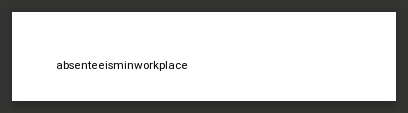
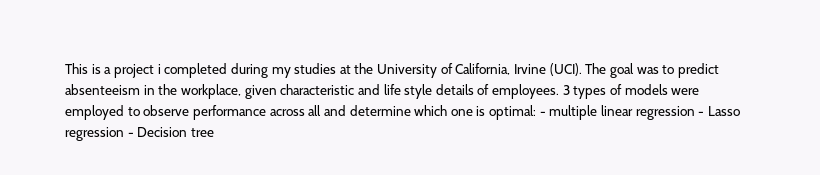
- absenteeisminworkplace
+ This is a project i completed during my studies at the University of California, Irvine (UCI). The goal was to predict absenteeism in the workplace, given characteristic and life style details of employees. 3 types of models were employed to observe performance across all and determine which one is optimal: - multiple linear regression - Lasso regression - Decision tree

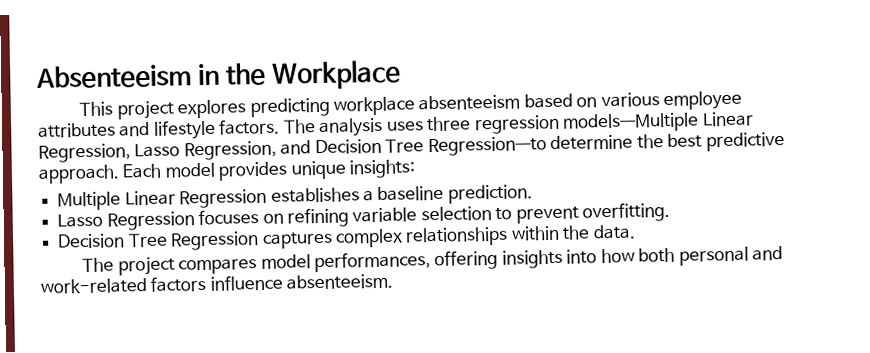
- This is a project i completed during my studies at the University of California, Irvine (UCI). The goal was to predict absenteeism in the workplace, given characteristic and life style details of employees. 3 types of models were employed to observe performance across all and determine which one is optimal: - multiple linear regression - Lasso regression - Decision tree
+ Absenteeism in the Workplace
+ This project explores predicting workplace absenteeism based on various employee attributes and lifestyle factors. The analysis uses three regression models—Multiple Linear Regression, Lasso Regression, and Decision Tree Regression—to determine the best predictive approach. Each model provides unique insights:
+ Multiple Linear Regression establishes a baseline prediction.
+ Lasso Regression focuses on refining variable selection to prevent overfitting.
+ Decision Tree Regression captures complex relationships within the data.
+ The project compares model performances, offering insights into how both personal and work-related factors influence absenteeism.

